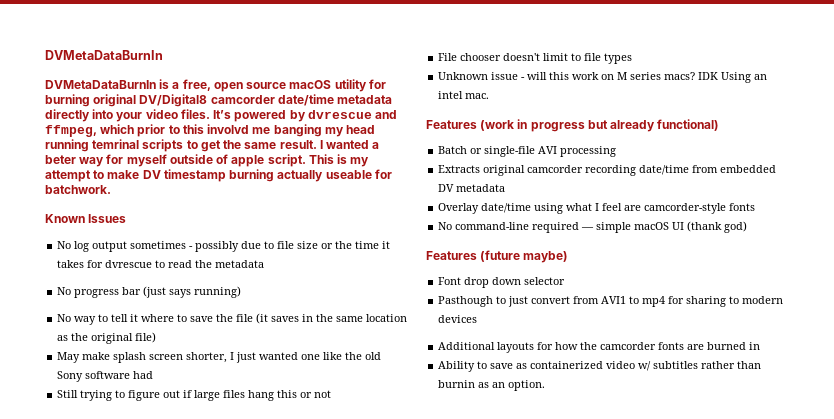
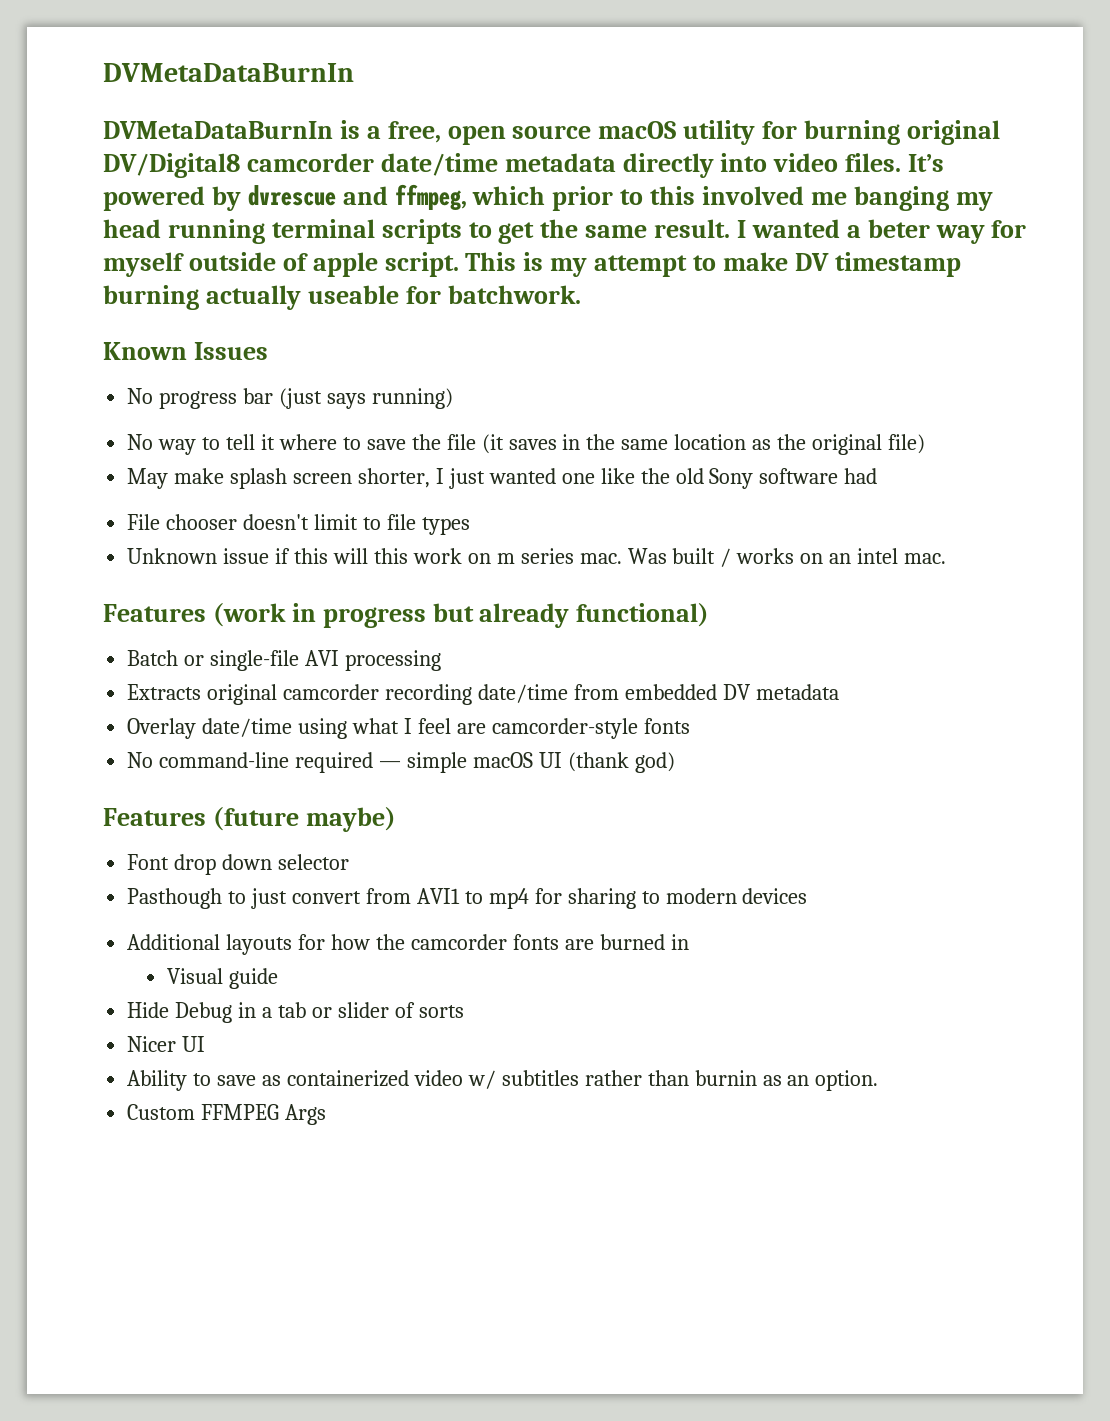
- DVMetaDataBurnIn is a free, open source macOS utility for burning original DV/Digital8 camcorder date/time metadata directly into your video files.
+ DVMetaDataBurnIn is a free, open source macOS utility for burning original DV/Digital8 camcorder date/time metadata directly into video files.
- It’s powered by dvrescue and ffmpeg, which prior to this involvd me banging my head running temrinal scripts to get the same result.
+ It’s powered by dvrescue and ffmpeg, which prior to this involved me banging my head running terminal scripts to get the same result.
- No log output sometimes - possibly due to file size or the time it takes for dvrescue to read the metadata
- Still trying to figure out if large files hang this or not
- Unknown issue - will this work on M series macs? IDK Using an intel mac.
+ Unknown issue if this will this work on m series mac. Was built / works on an intel mac.
+ Visual guide
+ Hide Debug in a tab or slider of sorts
+ Nicer UI
+ Custom FFMPEG Args

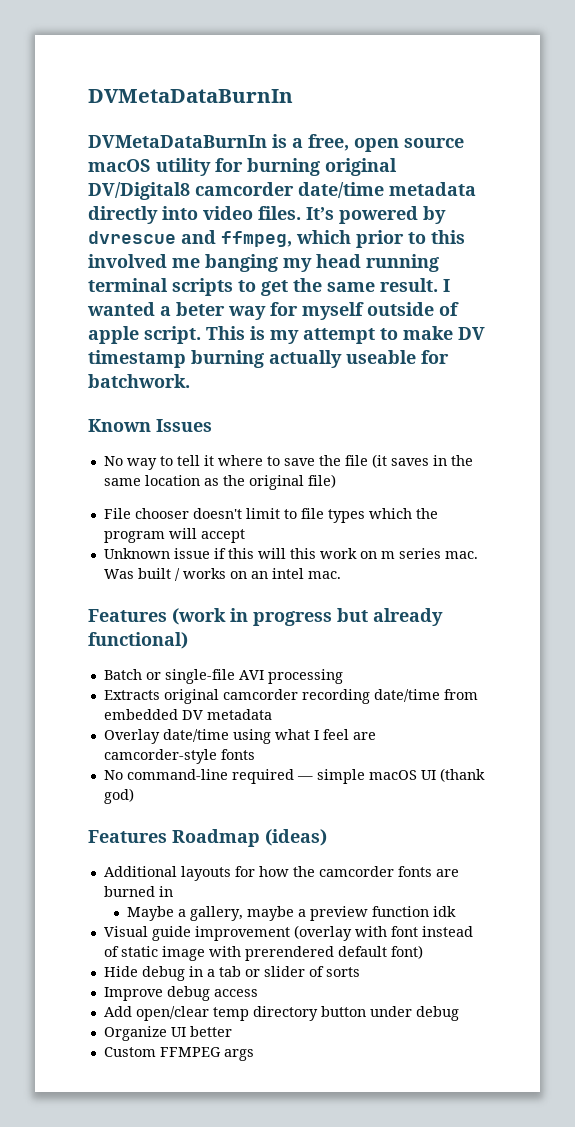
- No progress bar (just says running)
- May make splash screen shorter, I just wanted one like the old Sony software had
- File chooser doesn't limit to file types
+ File chooser doesn't limit to file types which the program will accept
- Features (future maybe)
- Font drop down selector
- Pasthough to just convert from AVI1 to mp4 for sharing to modern devices
+ Features Roadmap (ideas)
- Visual guide
+ Maybe a gallery, maybe a preview function idk
+ Visual guide improvement (overlay with font instead of static image with prerendered default font)
- Hide Debug in a tab or slider of sorts
+ Hide debug in a tab or slider of sorts
- Nicer UI
- Ability to save as containerized video w/ subtitles rather than burnin as an option.
+ Improve debug access
+ Add open/clear temp directory button under debug
+ Organize UI better
- Custom FFMPEG Args
+ Custom FFMPEG args

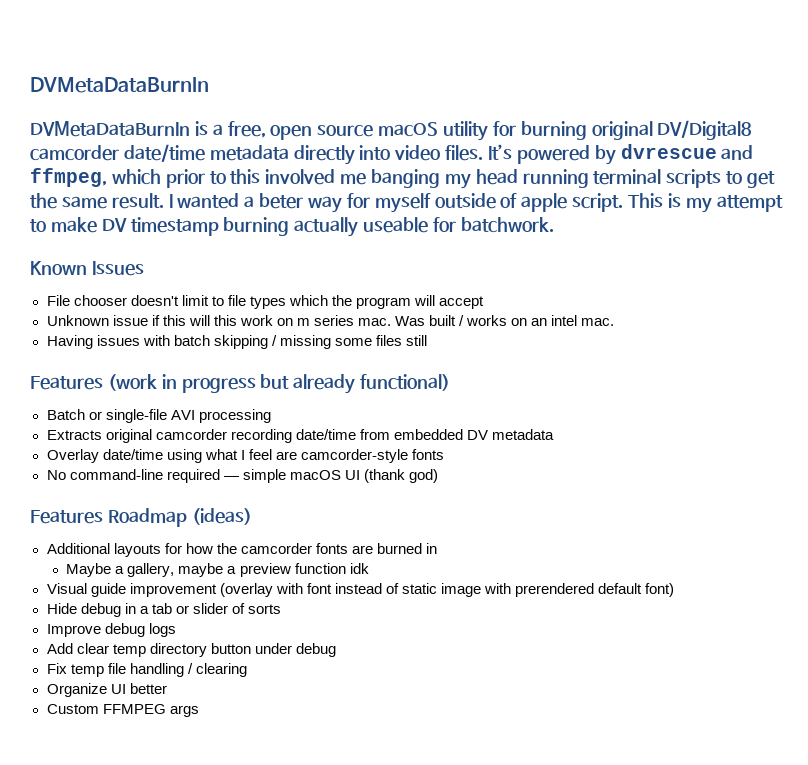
- No way to tell it where to save the file (it saves in the same location as the original file)
+ Having issues with batch skipping / missing some files still
- Improve debug access
+ Improve debug logs
- Add open/clear temp directory button under debug
+ Add clear temp directory button under debug
+ Fix temp file handling / clearing

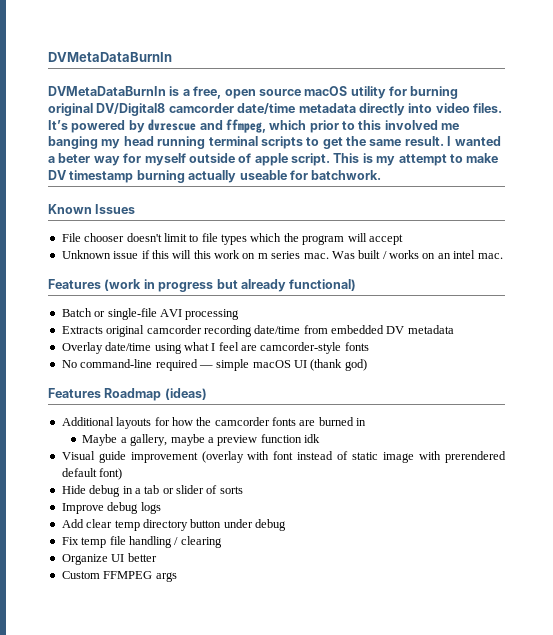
- Having issues with batch skipping / missing some files still

